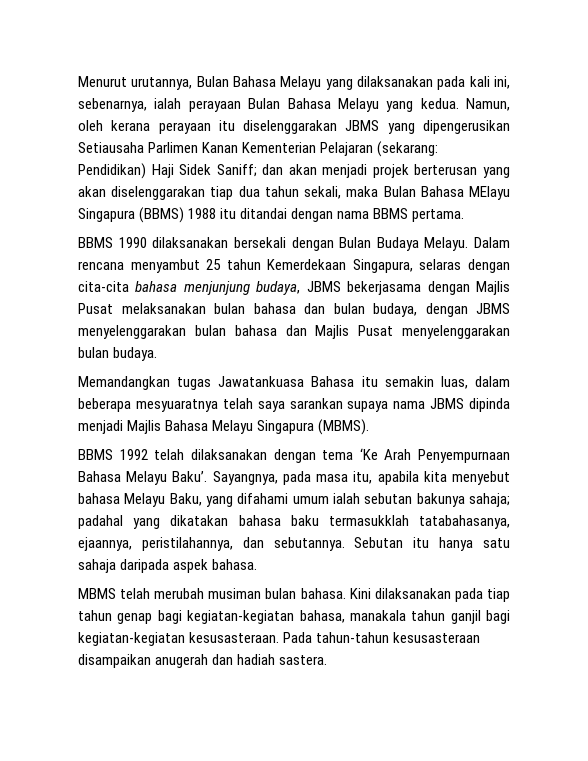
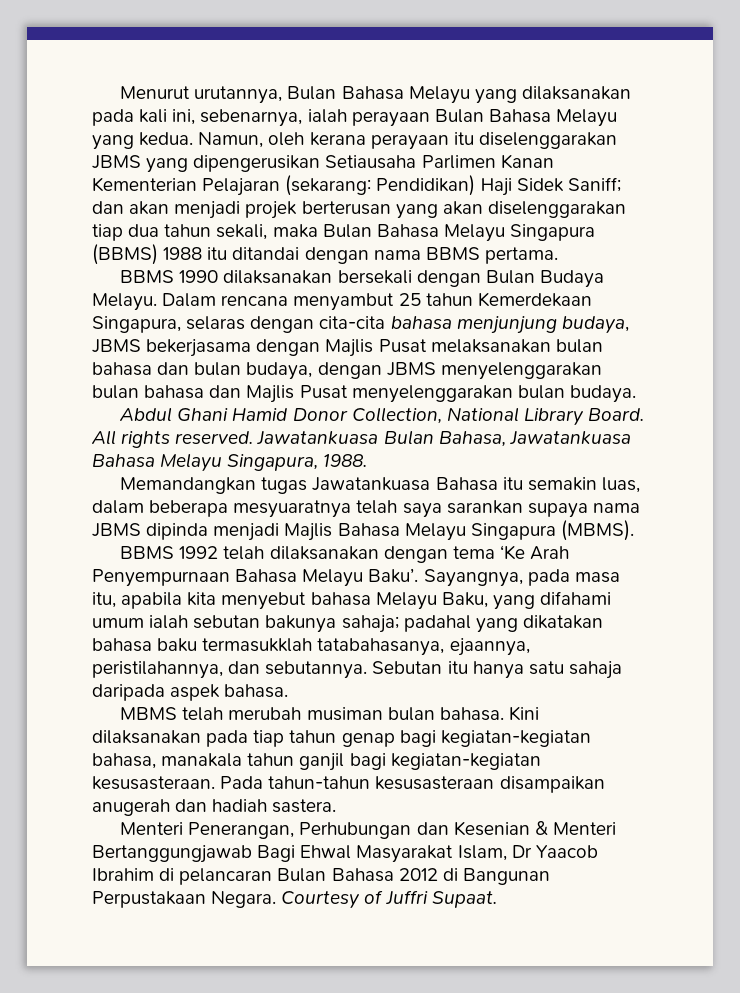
- Namun, oleh kerana perayaan itu diselenggarakan JBMS yang dipengerusikan Setiausaha Parlimen Kanan Kementerian Pelajaran (sekarang: Pendidikan) Haji Sidek Saniff; dan akan menjadi projek berterusan yang akan diselenggarakan tiap dua tahun sekali, maka Bulan Bahasa MElayu Singapura (BBMS) 1988 itu ditandai dengan nama BBMS pertama.
+ Namun, oleh kerana perayaan itu diselenggarakan JBMS yang dipengerusikan Setiausaha Parlimen Kanan Kementerian Pelajaran (sekarang: Pendidikan) Haji Sidek Saniff; dan akan menjadi projek berterusan yang akan diselenggarakan tiap dua tahun sekali, maka Bulan Bahasa Melayu Singapura (BBMS) 1988 itu ditandai dengan nama BBMS pertama.
+ Abdul Ghani Hamid Donor Collection, National Library Board. All rights reserved. Jawatankuasa Bulan Bahasa, Jawatankuasa Bahasa Melayu Singapura, 1988.
+ Menteri Penerangan, Perhubungan dan Kesenian & Menteri Bertanggungjawab Bagi Ehwal Masyarakat Islam, Dr Yaacob Ibrahim di pelancaran Bulan Bahasa 2012 di Bangunan Perpustakaan Negara. Courtesy of Juffri Supaat.

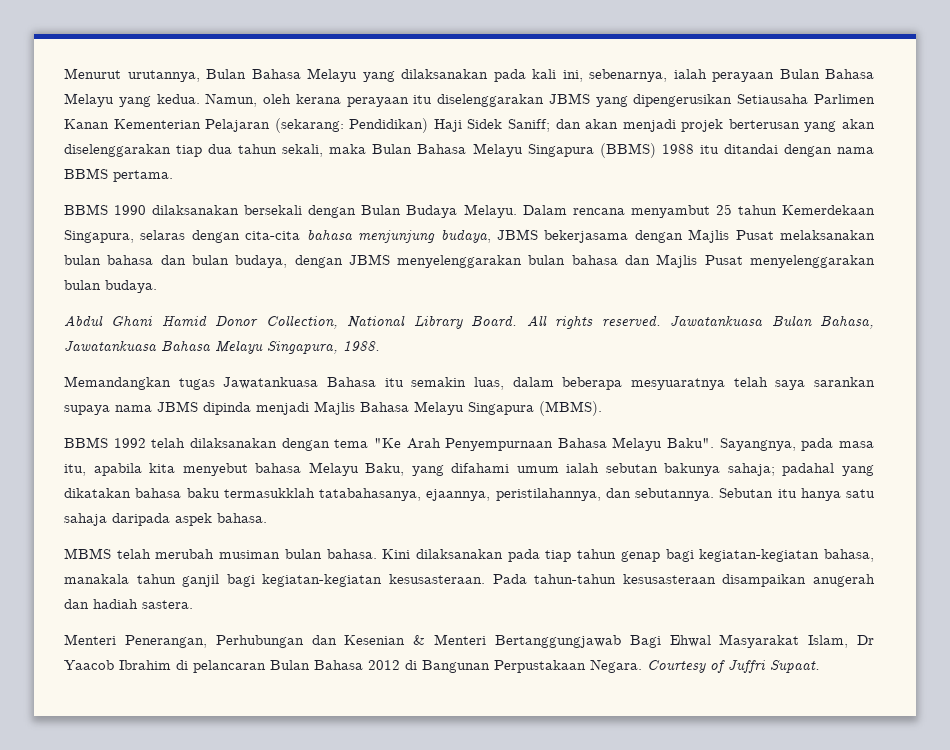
- BBMS 1992 telah dilaksanakan dengan tema ‘Ke Arah Penyempurnaan Bahasa Melayu Baku’.
+ BBMS 1992 telah dilaksanakan dengan tema "Ke Arah Penyempurnaan Bahasa Melayu Baku".

